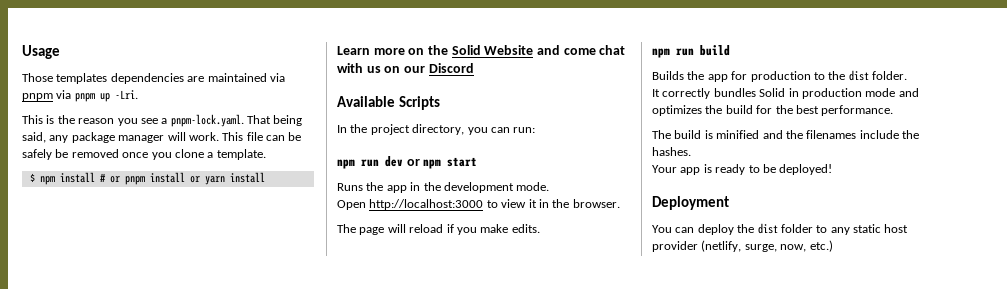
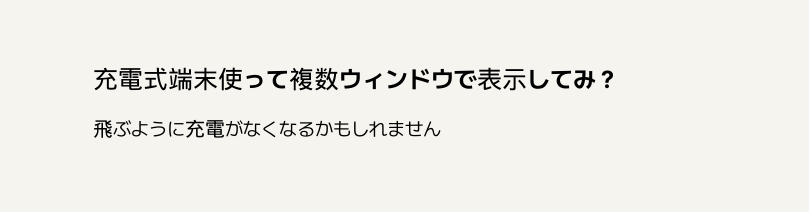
- Usage
- Those templates dependencies are maintained via pnpm via pnpm up -Lri.
- This is the reason you see a pnpm-lock.yaml. That being said, any package manager will work. This file can be safely be removed once you clone a template.
- $ npm install # or pnpm install or yarn install
- Learn more on the Solid Website and come chat with us on our Discord
- Available Scripts
- In the project directory, you can run:
- npm run dev or npm start
- Runs the app in the development mode.
- Open http://localhost:3000 to view it in the browser.
- The page will reload if you make edits.
- npm run build
- Builds the app for production to the dist folder.
- It correctly bundles Solid in production mode and optimizes the build for the best performance.
- The build is minified and the filenames include the hashes.
- Your app is ready to be deployed!
- Deployment
- You can deploy the dist folder to any static host provider (netlify, surge, now, etc.)
+ 充電式端末使って複数ウィンドウで表示してみ？
+ 飛ぶように充電がなくなるかもしれません

